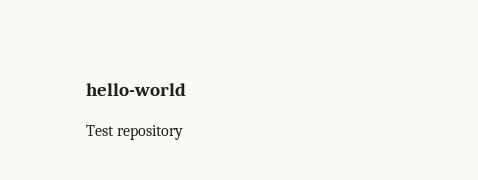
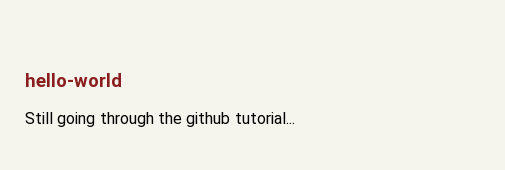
- Test repository
+ Still going through the github tutorial...

